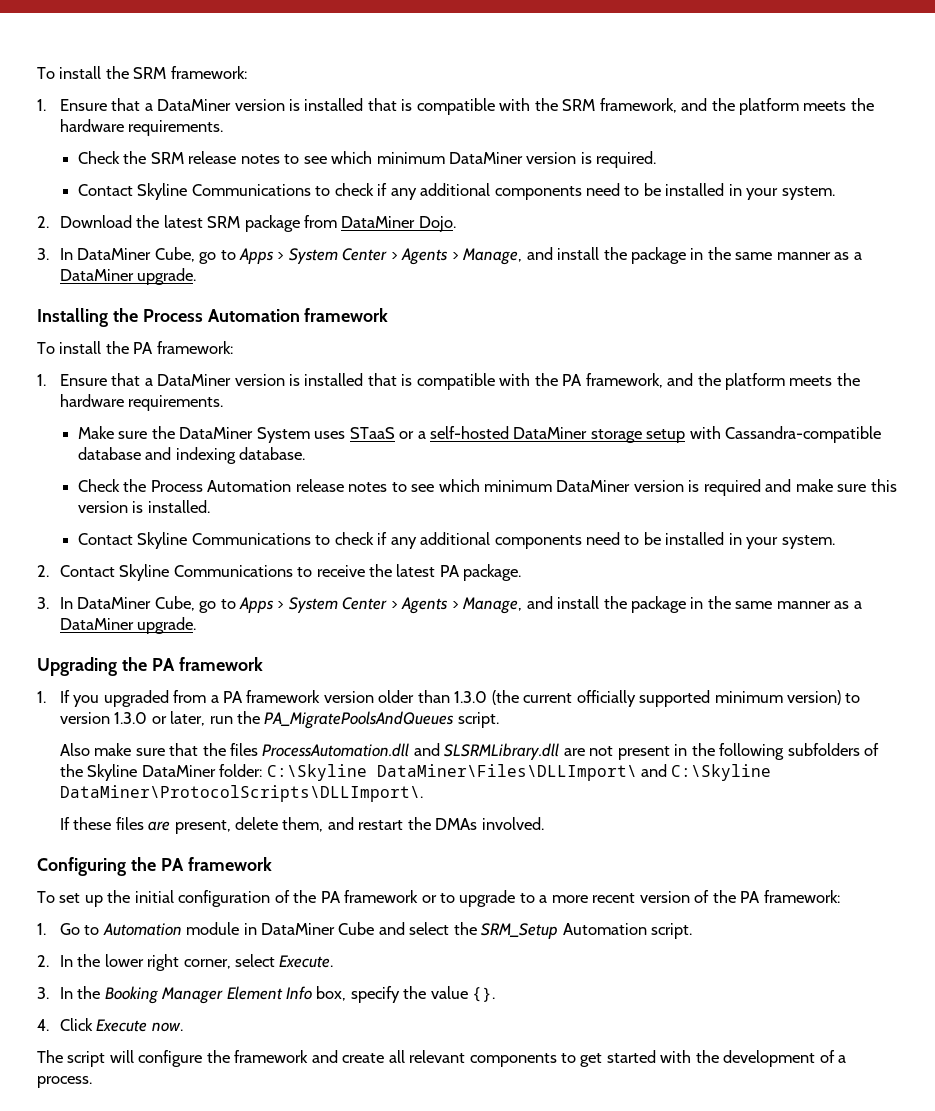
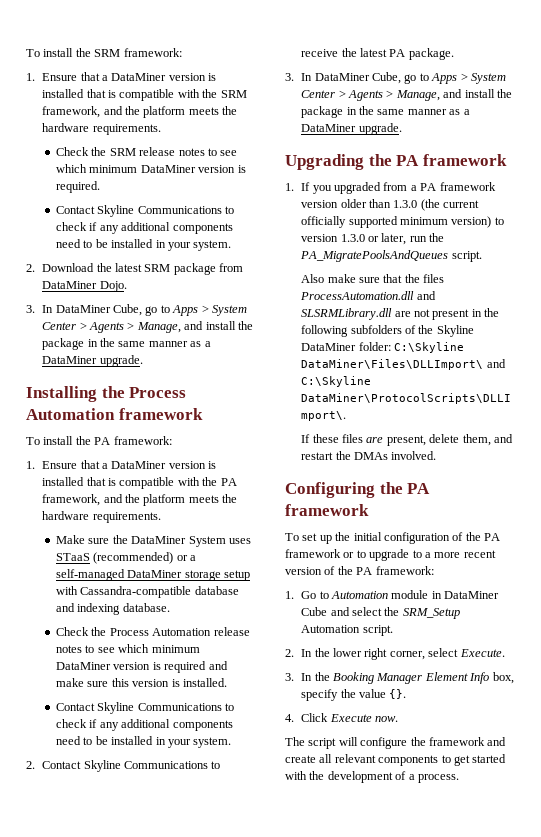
- Make sure the DataMiner System uses STaaS or a self-hosted DataMiner storage setup with Cassandra-compatible database and indexing database.
+ Make sure the DataMiner System uses STaaS (recommended) or a self-managed DataMiner storage setup with Cassandra-compatible database and indexing database.

